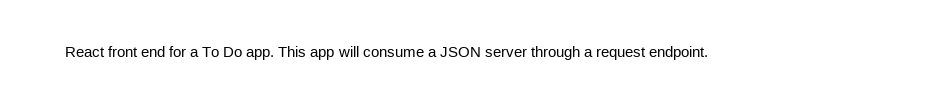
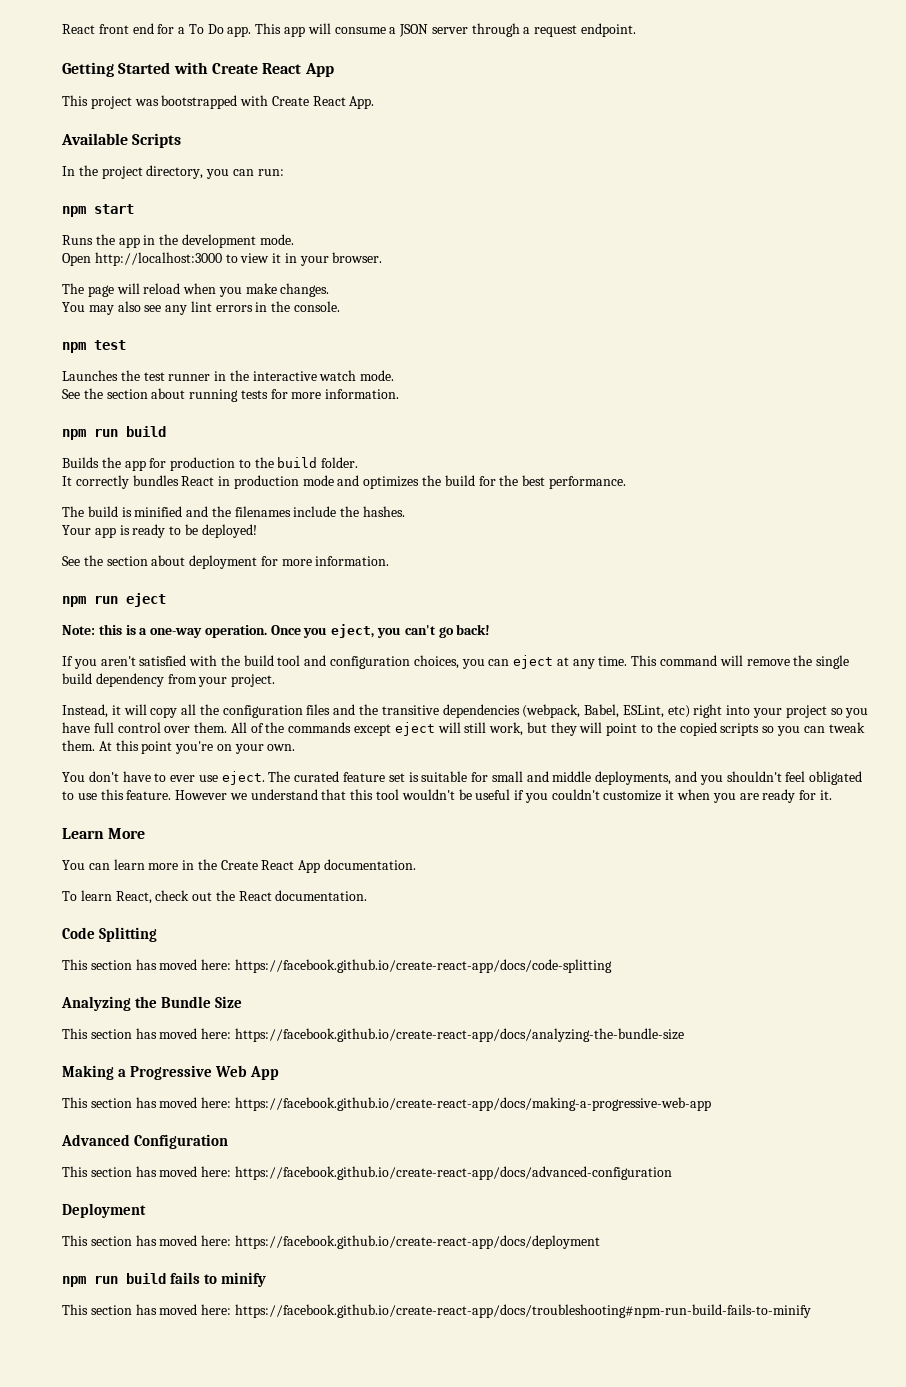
+ Getting Started with Create React App
+ This project was bootstrapped with Create React App.
+ Available Scripts
+ In the project directory, you can run:
+ npm start
+ Runs the app in the development mode.
+ Open http://localhost:3000 to view it in your browser.
+ The page will reload when you make changes.
+ You may also see any lint errors in the console.
+ npm test
+ Launches the test runner in the interactive watch mode.
+ See the section about running tests for more information.
+ npm run build
+ Builds the app for production to the build folder.
+ It correctly bundles React in production mode and optimizes the build for the best performance.
+ The build is minified and the filenames include the hashes.
+ Your app is ready to be deployed!
+ See the section about deployment for more information.
+ npm run eject
+ Note: this is a one-way operation. Once you eject, you can't go back!
+ If you aren't satisfied with the build tool and configuration choices, you can eject at any time. This command will remove the single build dependency from your project.
+ Instead, it will copy all the configuration files and the transitive dependencies (webpack, Babel, ESLint, etc) right into your project so you have full control over them. All of the commands except eject will still work, but they will point to the copied scripts so you can tweak them. At this point you're on your own.
+ You don't have to ever use eject. The curated feature set is suitable for small and middle deployments, and you shouldn't feel obligated to use this feature. However we understand that this tool wouldn't be useful if you couldn't customize it when you are ready for it.
+ Learn More
+ You can learn more in the Create React App documentation.
+ To learn React, check out the React documentation.
+ Code Splitting
+ This section has moved here: https://facebook.github.io/create-react-app/docs/code-splitting
+ Analyzing the Bundle Size
+ This section has moved here: https://facebook.github.io/create-react-app/docs/analyzing-the-bundle-size
+ Making a Progressive Web App
+ This section has moved here: https://facebook.github.io/create-react-app/docs/making-a-progressive-web-app
+ Advanced Configuration
+ This section has moved here: https://facebook.github.io/create-react-app/docs/advanced-configuration
+ Deployment
+ This section has moved here: https://facebook.github.io/create-react-app/docs/deployment
+ npm run build fails to minify
+ This section has moved here: https://facebook.github.io/create-react-app/docs/troubleshooting#npm-run-build-fails-to-minify

